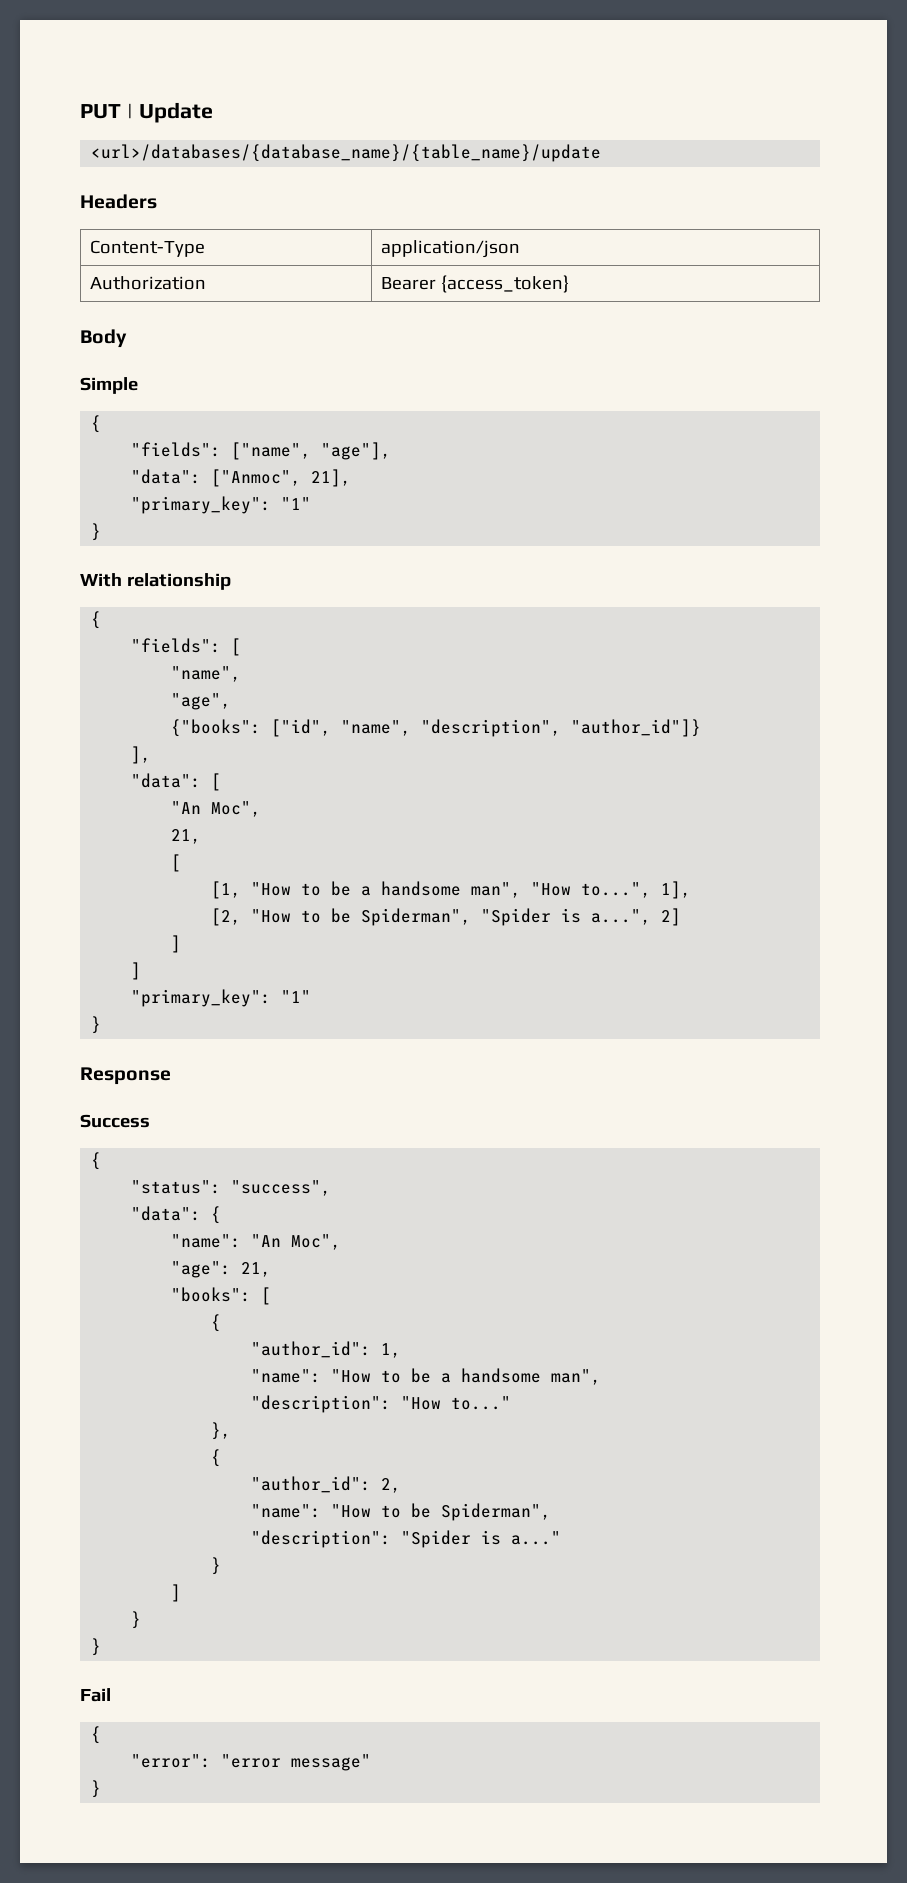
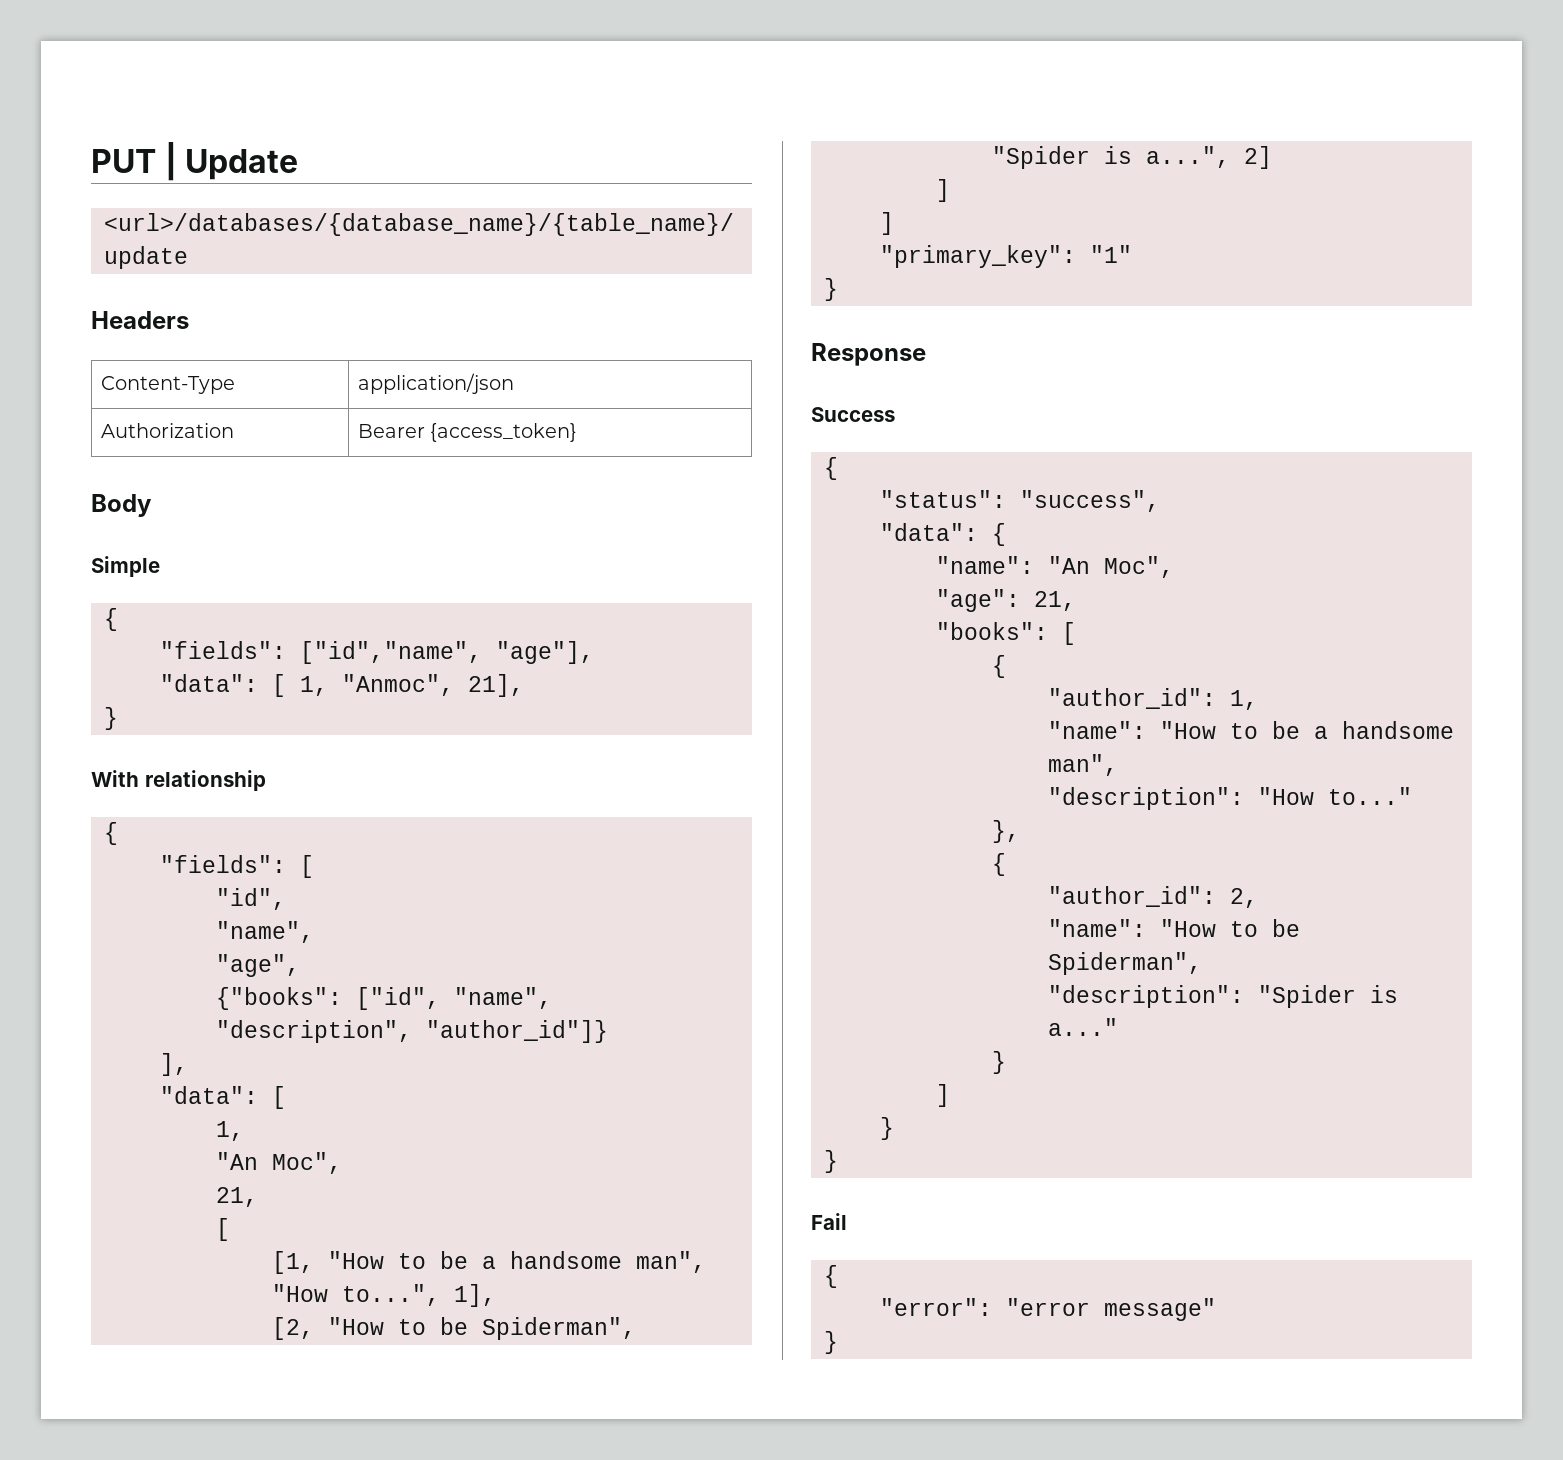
- "fields": ["name", "age"],
+ "fields": ["id","name", "age"],
- "data": ["Anmoc", 21],
- "primary_key": "1"
+ "data": [ 1, "Anmoc", 21],
+ "id",
  ],
  "data": [
+ 1,

